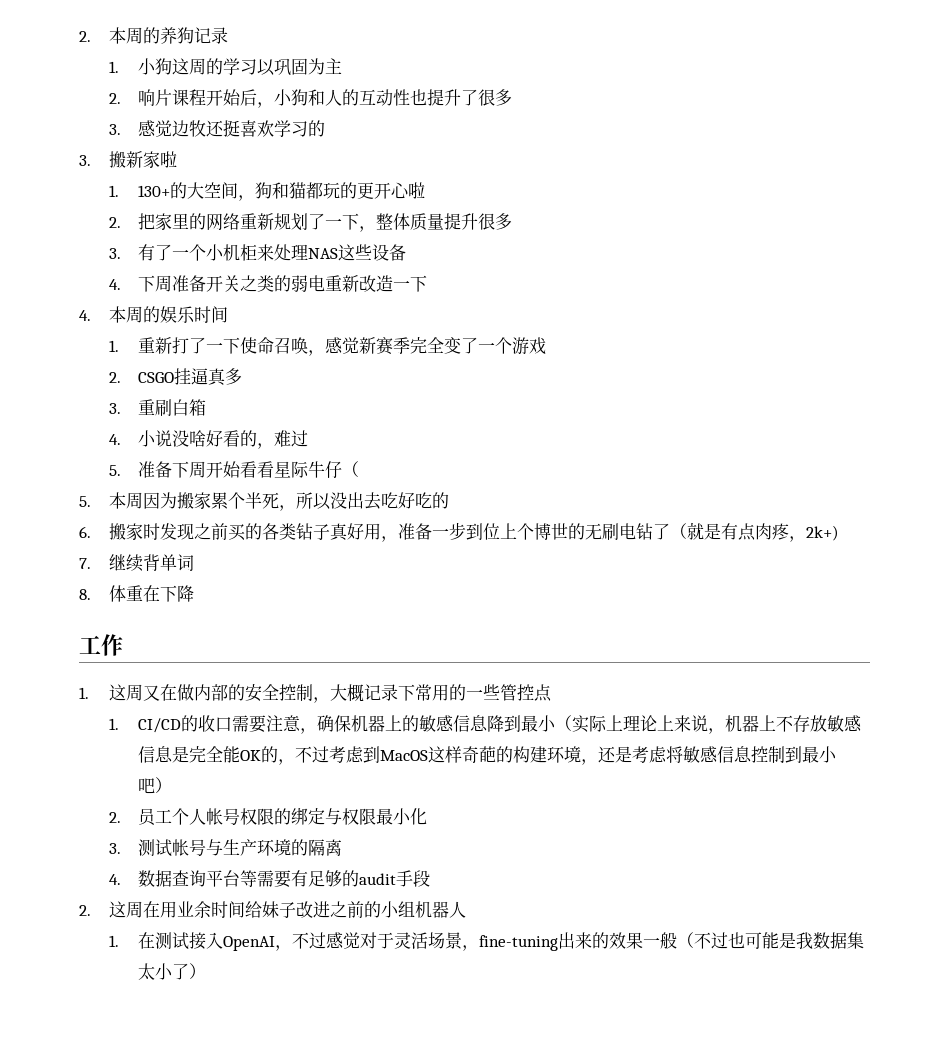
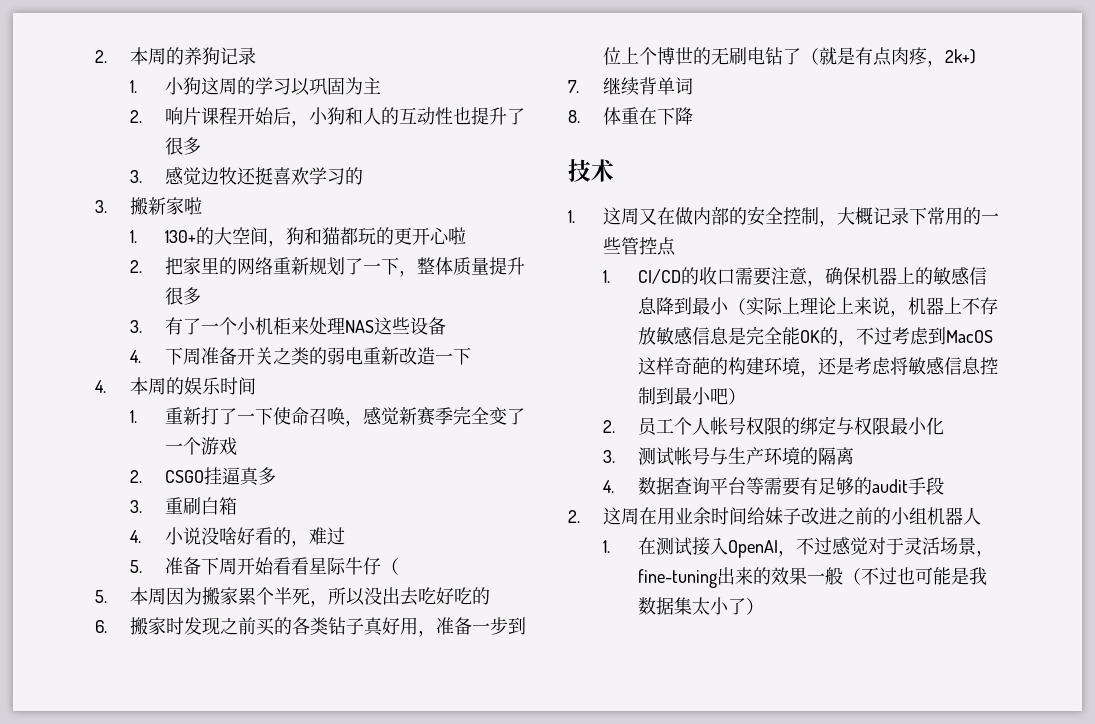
- 工作
+ 技术

